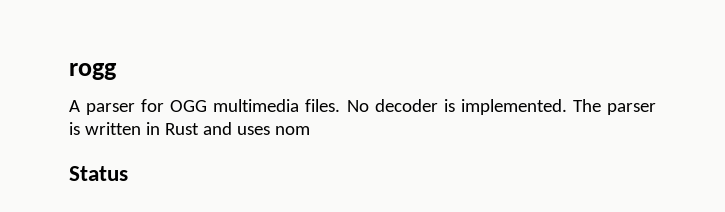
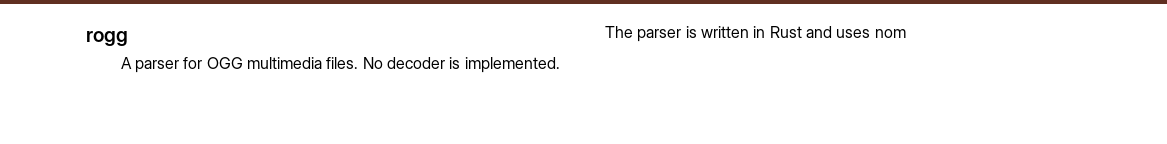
- Status

